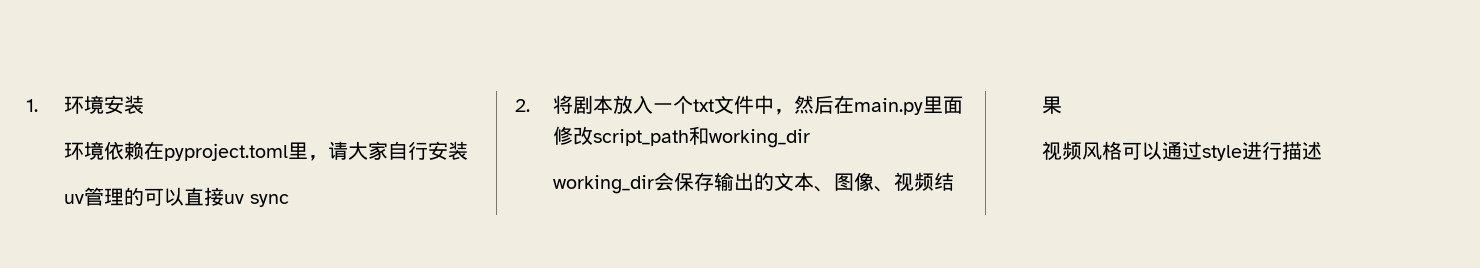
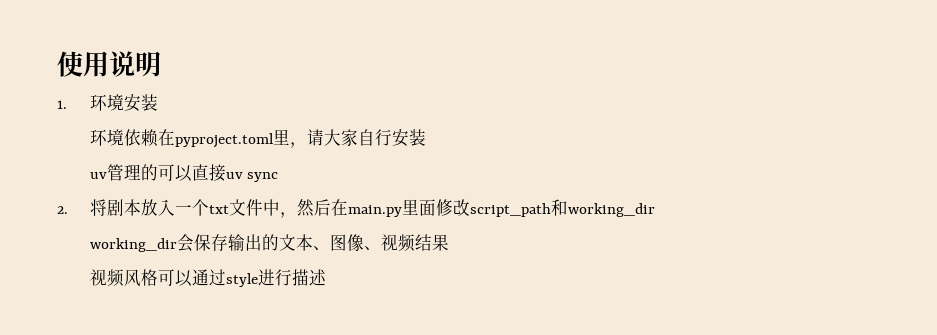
+ 使用说明

